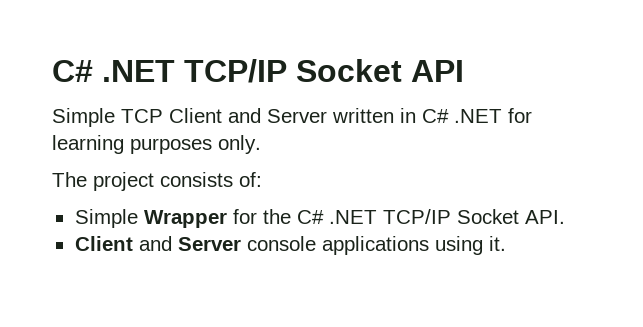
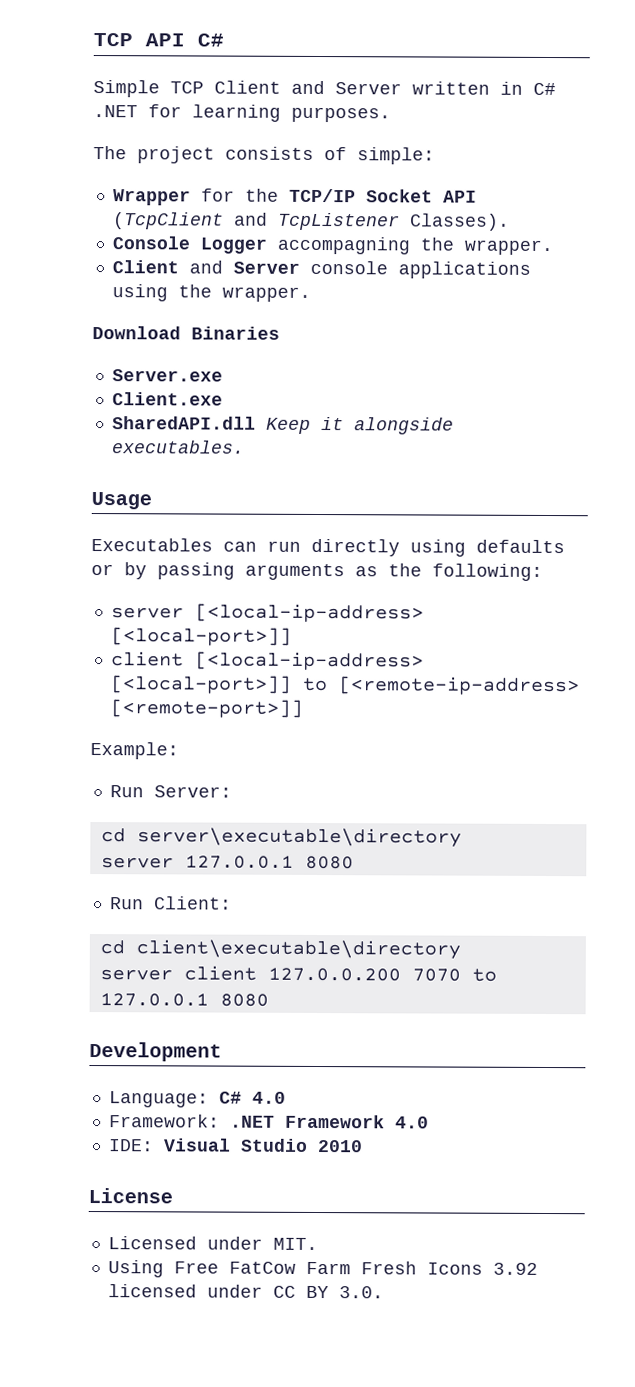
- C# .NET TCP/IP Socket API
+ TCP API C#
- Simple TCP Client and Server written in C# .NET for learning purposes only.
+ Simple TCP Client and Server written in C# .NET for learning purposes.
- The project consists of:
- Simple Wrapper for the C# .NET TCP/IP Socket API.
+ The project consists of simple:
+ Wrapper for the TCP/IP Socket API (TcpClient and TcpListener Classes).
+ Console Logger accompagning the wrapper.
- Client and Server console applications using it.
+ Client and Server console applications using the wrapper.
+ Download Binaries
+ Server.exe
+ Client.exe
+ SharedAPI.dll Keep it alongside executables.
+ Usage
+ Executables can run directly using defaults or by passing arguments as the following:
+ server [<local-ip-address> [<local-port>]]
+ client [<local-ip-address> [<local-port>]] to [<remote-ip-address> [<remote-port>]]
+ Example:
+ Run Server:
+ cd server\executable\directory
+ server 127.0.0.1 8080
+ Run Client:
+ cd client\executable\directory
+ server client 127.0.0.200 7070 to 127.0.0.1 8080
+ Development
+ Language: C# 4.0
+ Framework: .NET Framework 4.0
+ IDE: Visual Studio 2010
+ License
+ Licensed under MIT.
+ Using Free FatCow Farm Fresh Icons 3.92 licensed under CC BY 3.0.

